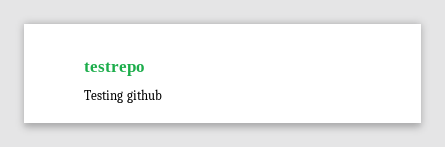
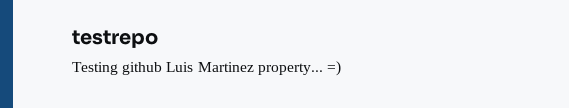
- Testing github
+ Testing github Luis Martinez property... =)

